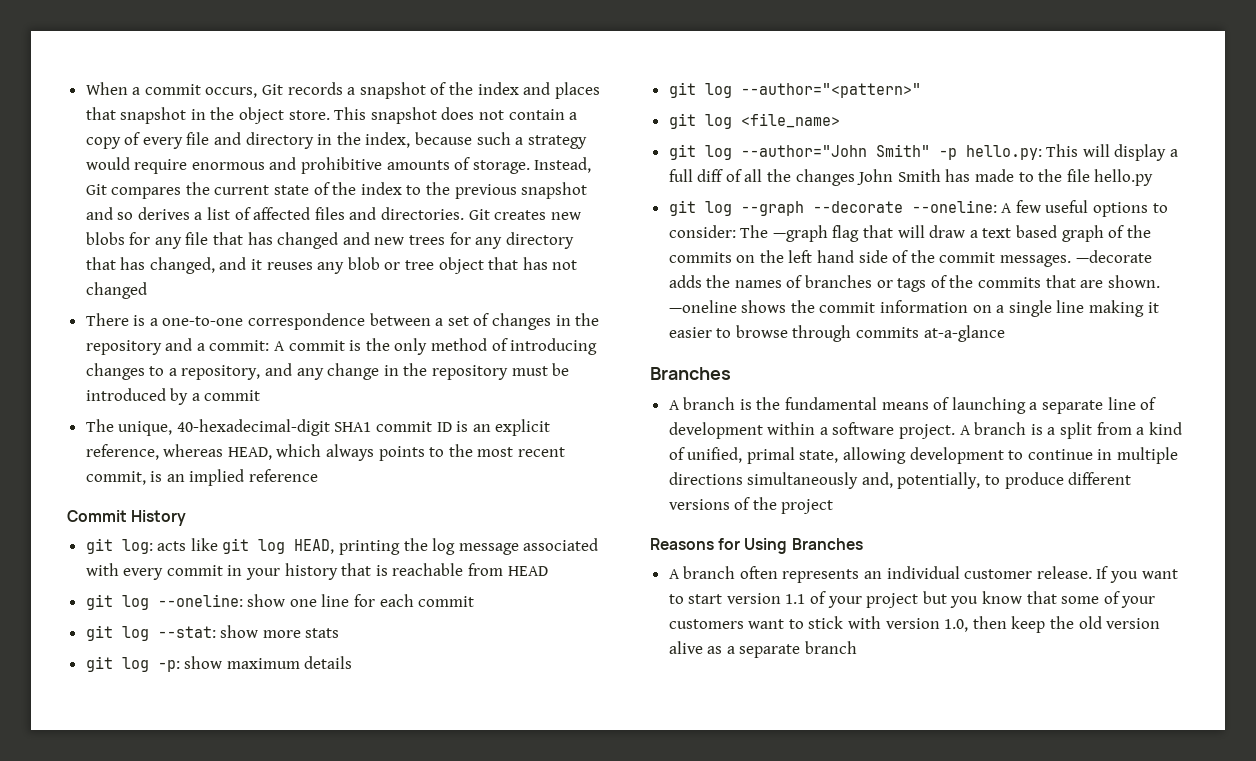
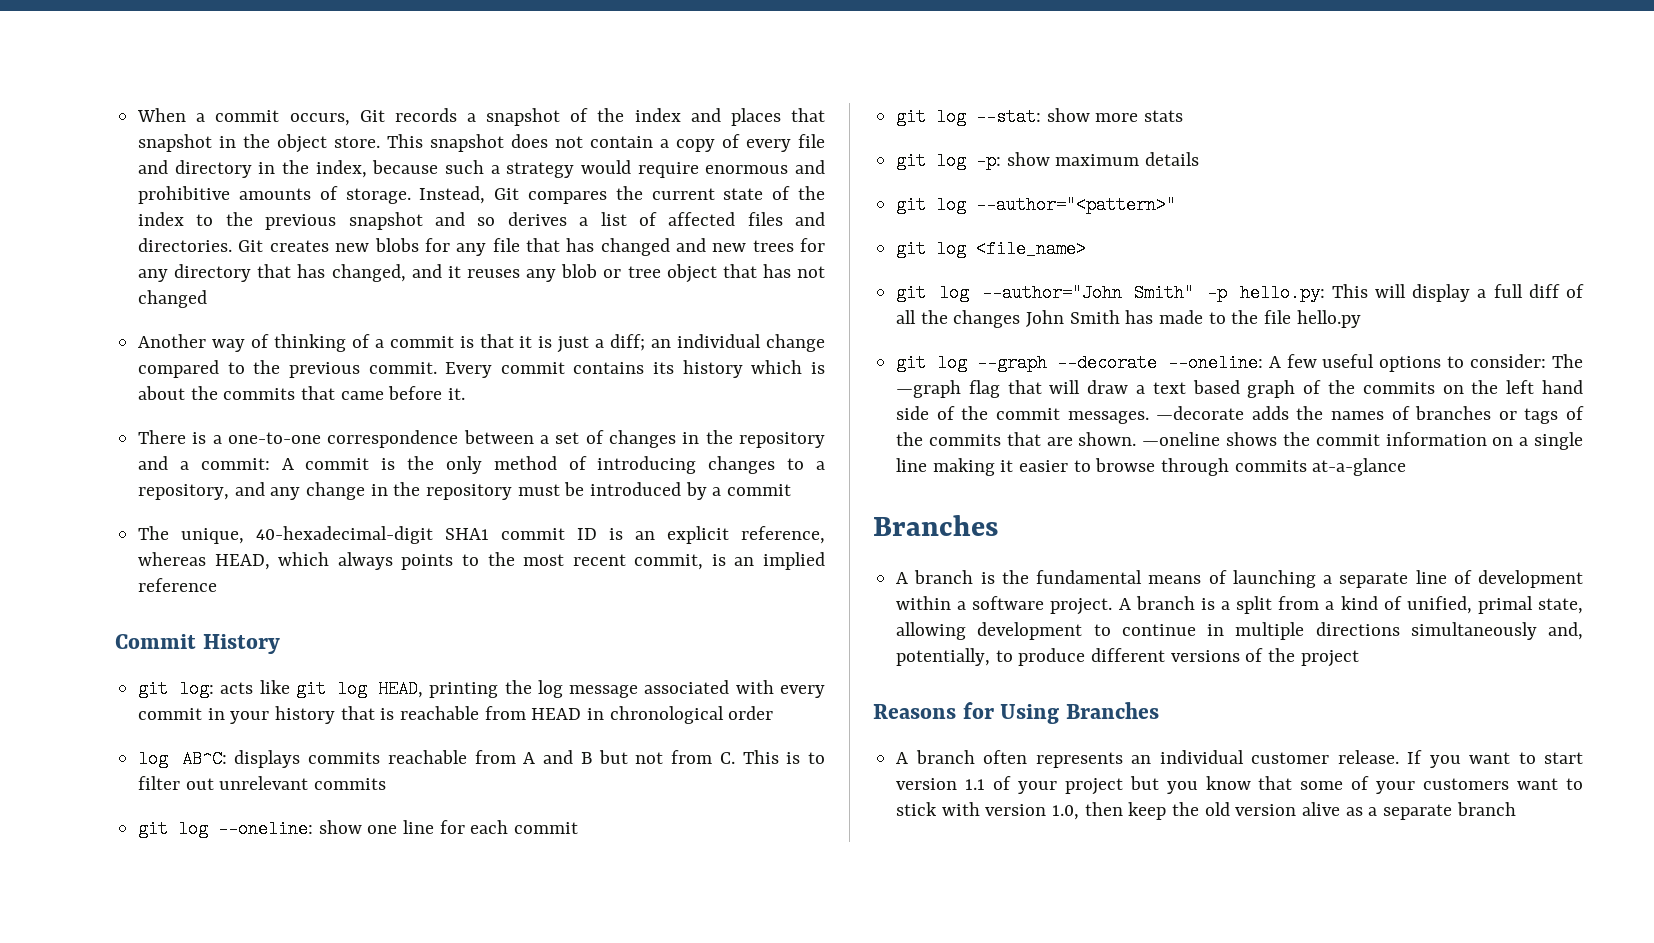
+ Another way of thinking of a commit is that it is just a diff; an individual change compared to the previous commit. Every commit contains its history which is about the commits that came before it.
- git log: acts like git log HEAD, printing the log message associated with every commit in your history that is reachable from HEAD
+ git log: acts like git log HEAD, printing the log message associated with every commit in your history that is reachable from HEAD in chronological order
+ log AB^C: displays commits reachable from A and B but not from C. This is to filter out unrelevant commits

